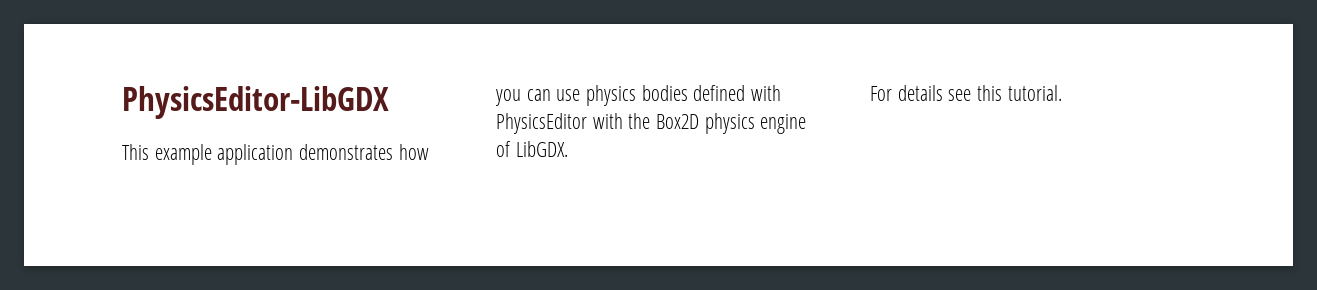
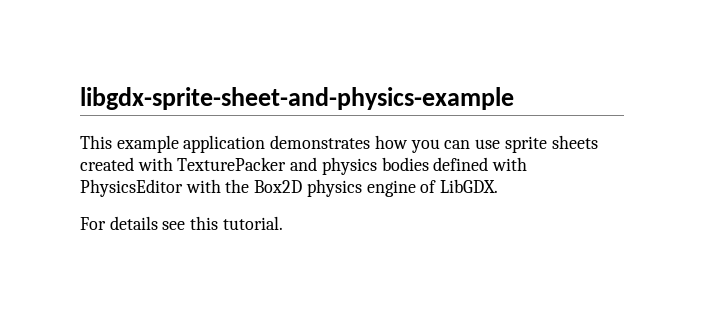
- PhysicsEditor-LibGDX
+ libgdx-sprite-sheet-and-physics-example
- This example application demonstrates how you can use physics bodies defined with PhysicsEditor with the Box2D physics engine of LibGDX.
+ This example application demonstrates how you can use sprite sheets created with TexturePacker and physics bodies defined with PhysicsEditor with the Box2D physics engine of LibGDX.

